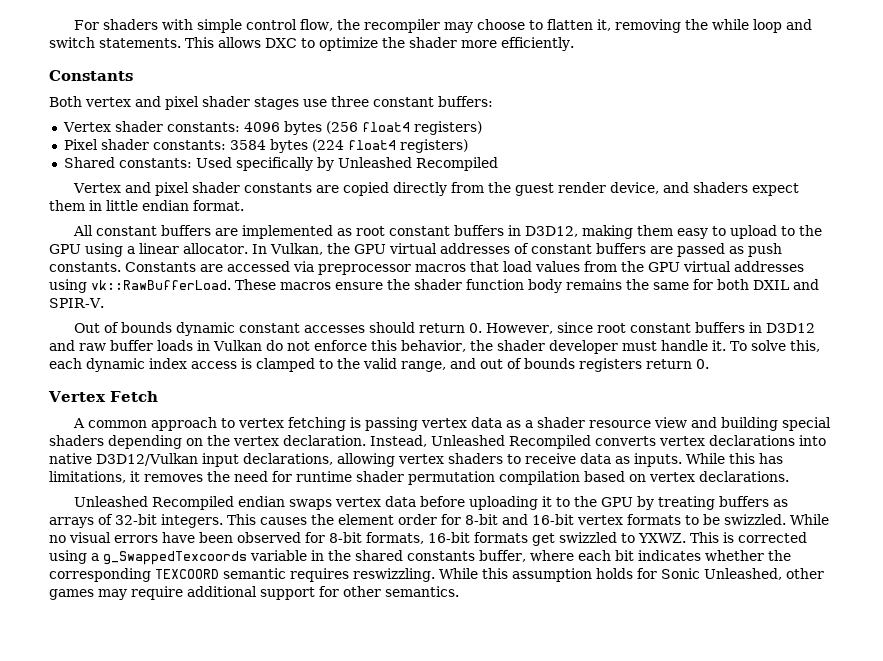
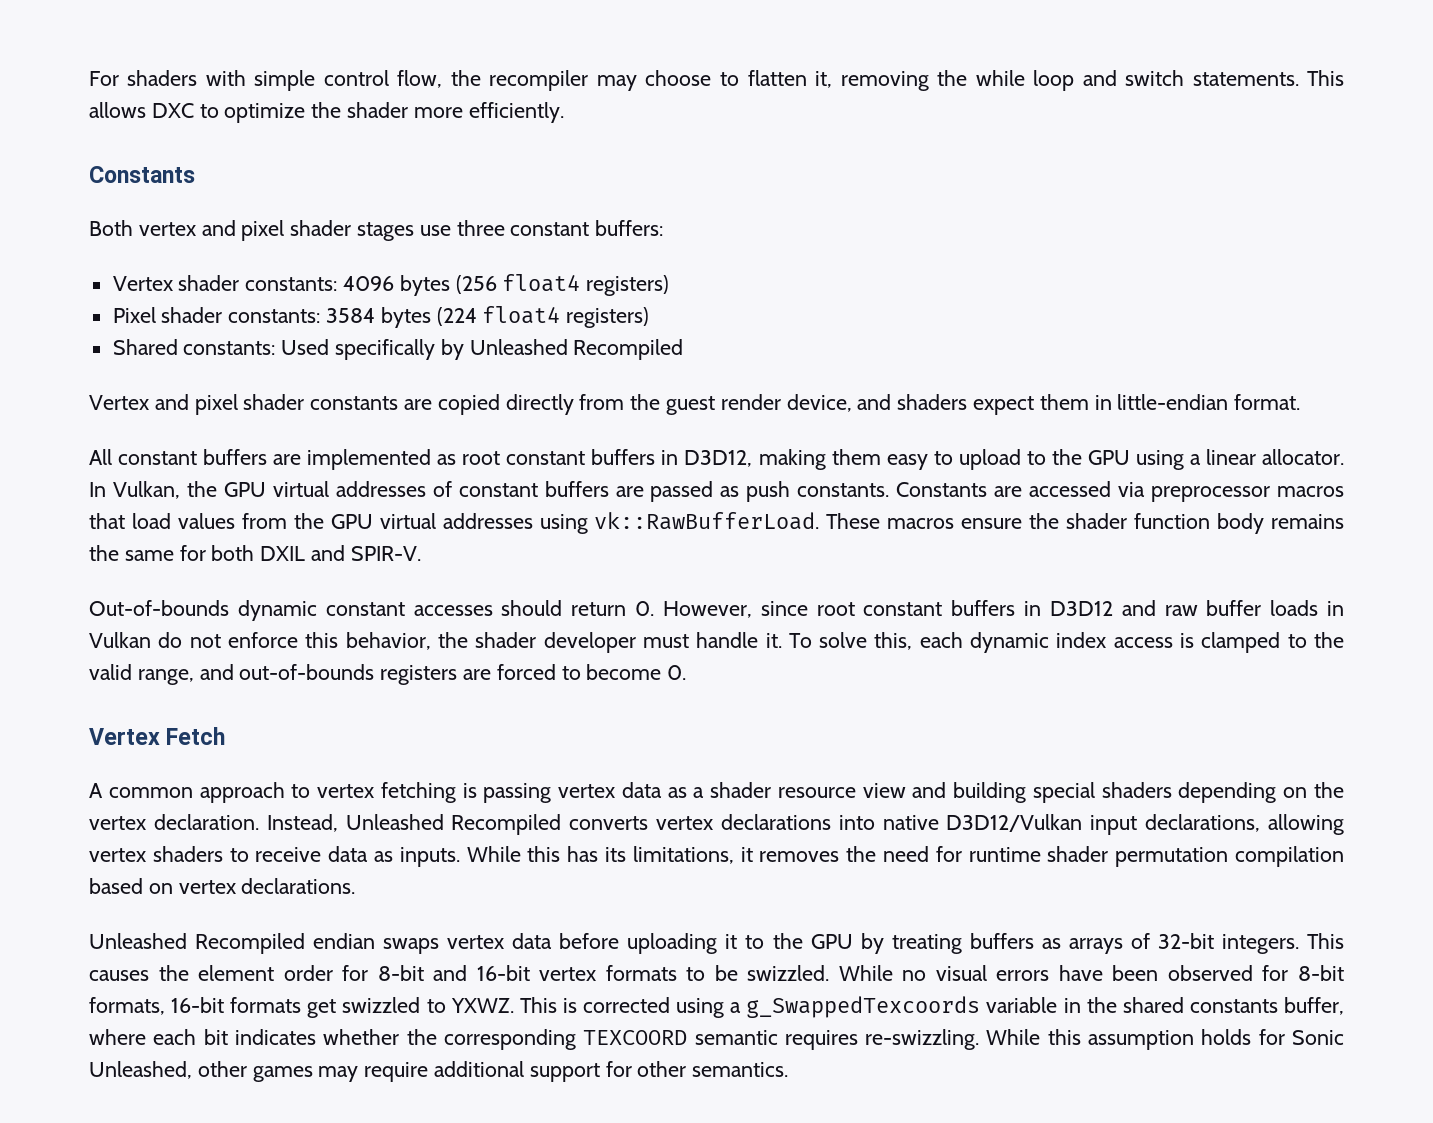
- Vertex and pixel shader constants are copied directly from the guest render device, and shaders expect them in little endian format.
+ Vertex and pixel shader constants are copied directly from the guest render device, and shaders expect them in little-endian format.
- Out of bounds dynamic constant accesses should return 0. However, since root constant buffers in D3D12 and raw buffer loads in Vulkan do not enforce this behavior, the shader developer must handle it.
+ Out-of-bounds dynamic constant accesses should return 0. However, since root constant buffers in D3D12 and raw buffer loads in Vulkan do not enforce this behavior, the shader developer must handle it.
- To solve this, each dynamic index access is clamped to the valid range, and out of bounds registers return 0.
+ To solve this, each dynamic index access is clamped to the valid range, and out-of-bounds registers are forced to become 0.
- While this has limitations, it removes the need for runtime shader permutation compilation based on vertex declarations.
+ While this has its limitations, it removes the need for runtime shader permutation compilation based on vertex declarations.
- This is corrected using a g_SwappedTexcoords variable in the shared constants buffer, where each bit indicates whether the corresponding TEXCOORD semantic requires reswizzling.
+ This is corrected using a g_SwappedTexcoords variable in the shared constants buffer, where each bit indicates whether the corresponding TEXCOORD semantic requires re-swizzling.

